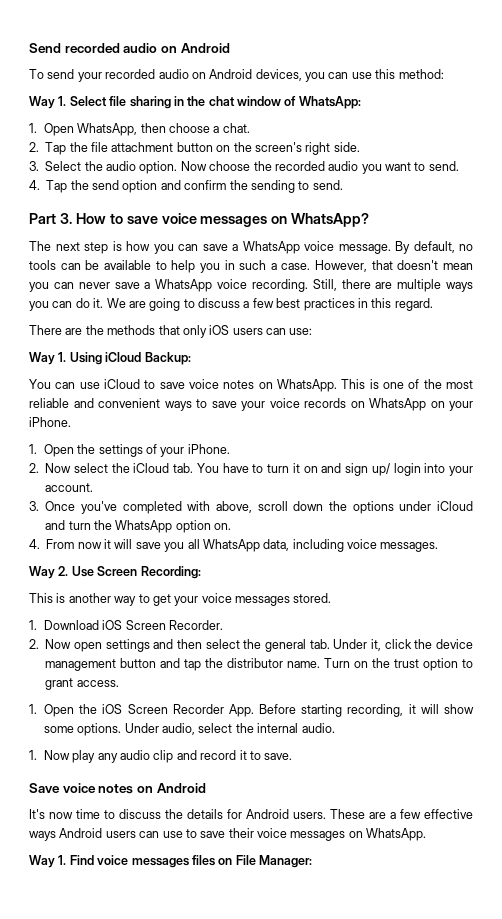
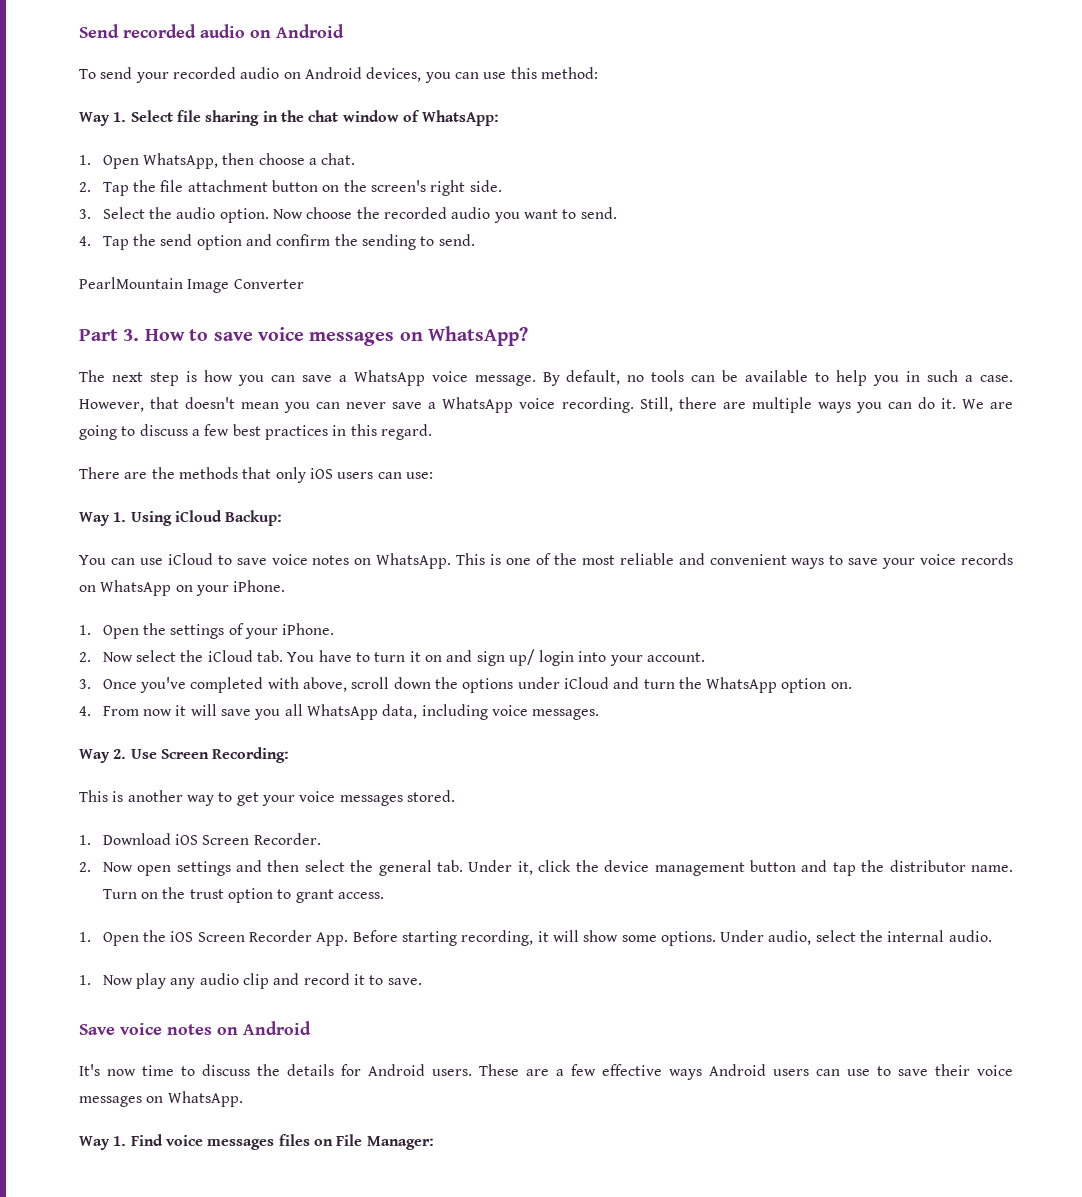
+ PearlMountain Image Converter

